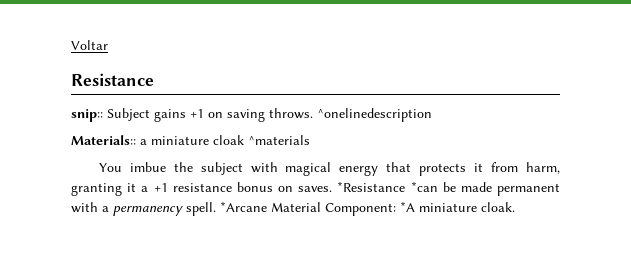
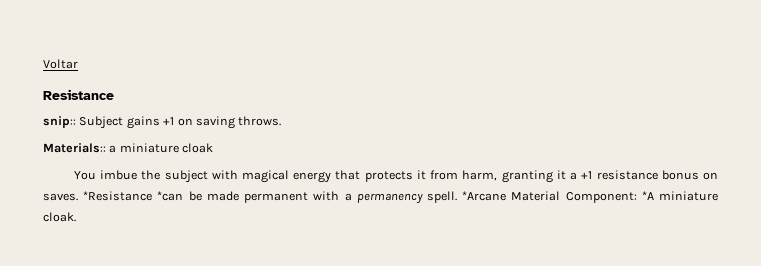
- ^onelinedescription
- Materials:: a miniature cloak ^materials
+ Materials:: a miniature cloak

